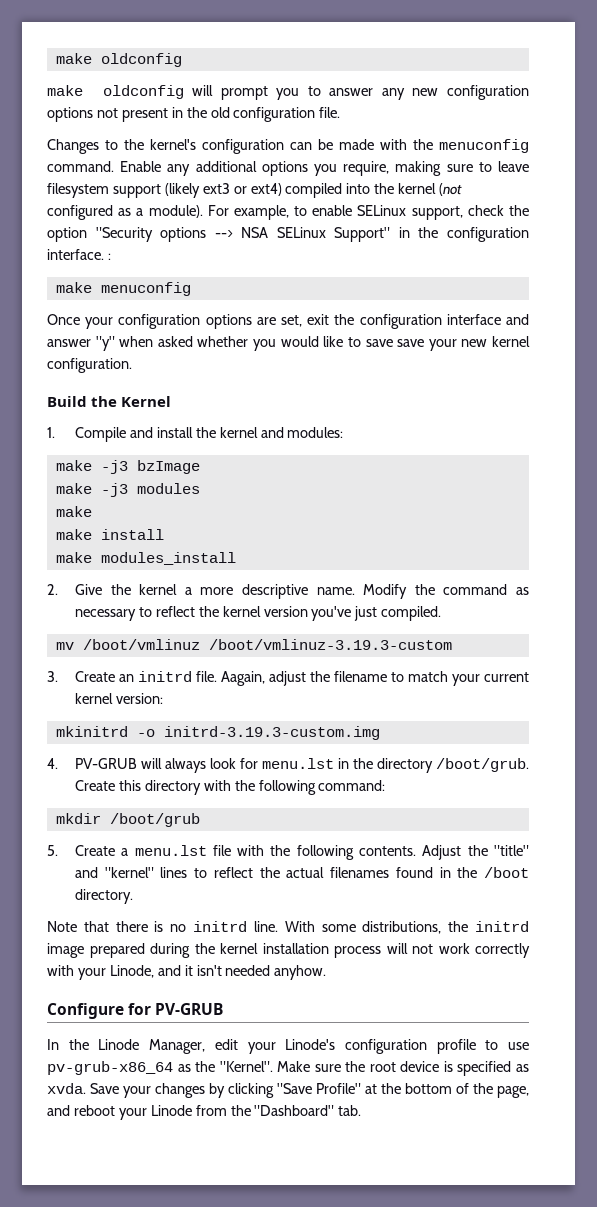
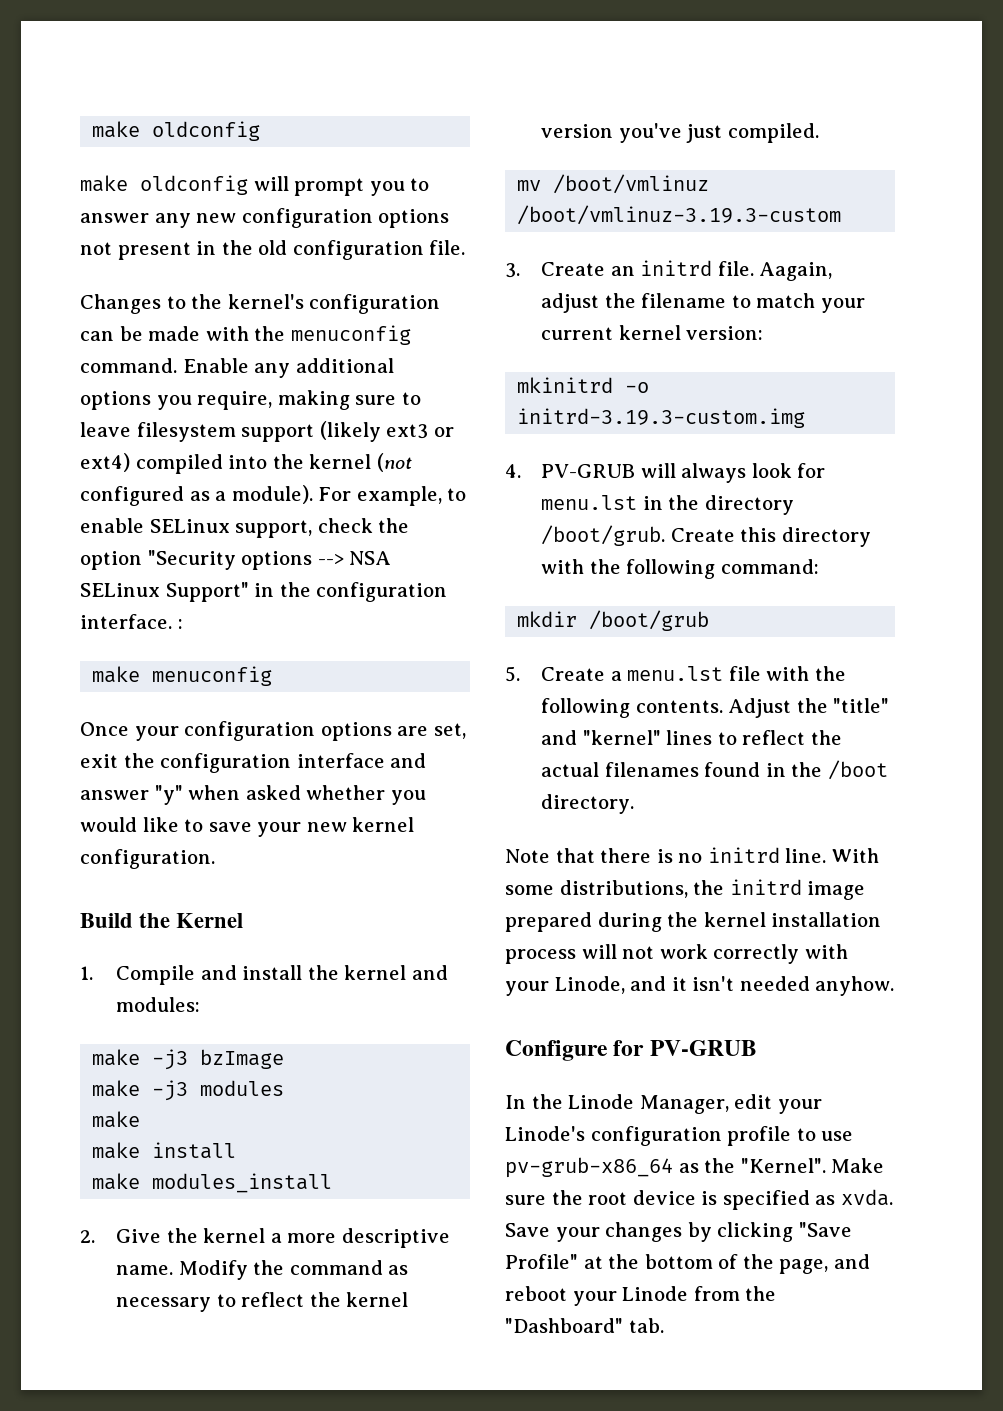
- Once your configuration options are set, exit the configuration interface and answer "y" when asked whether you would like to save save your new kernel configuration.
+ Once your configuration options are set, exit the configuration interface and answer "y" when asked whether you would like to save your new kernel configuration.

